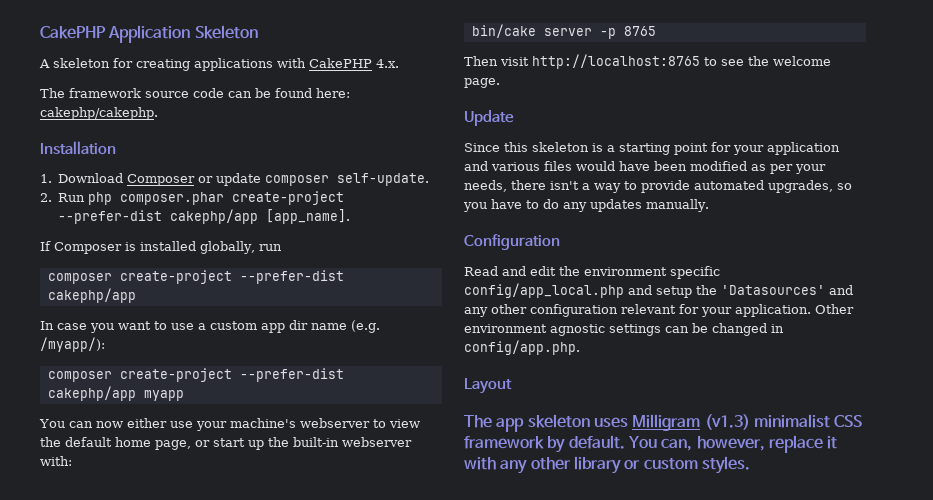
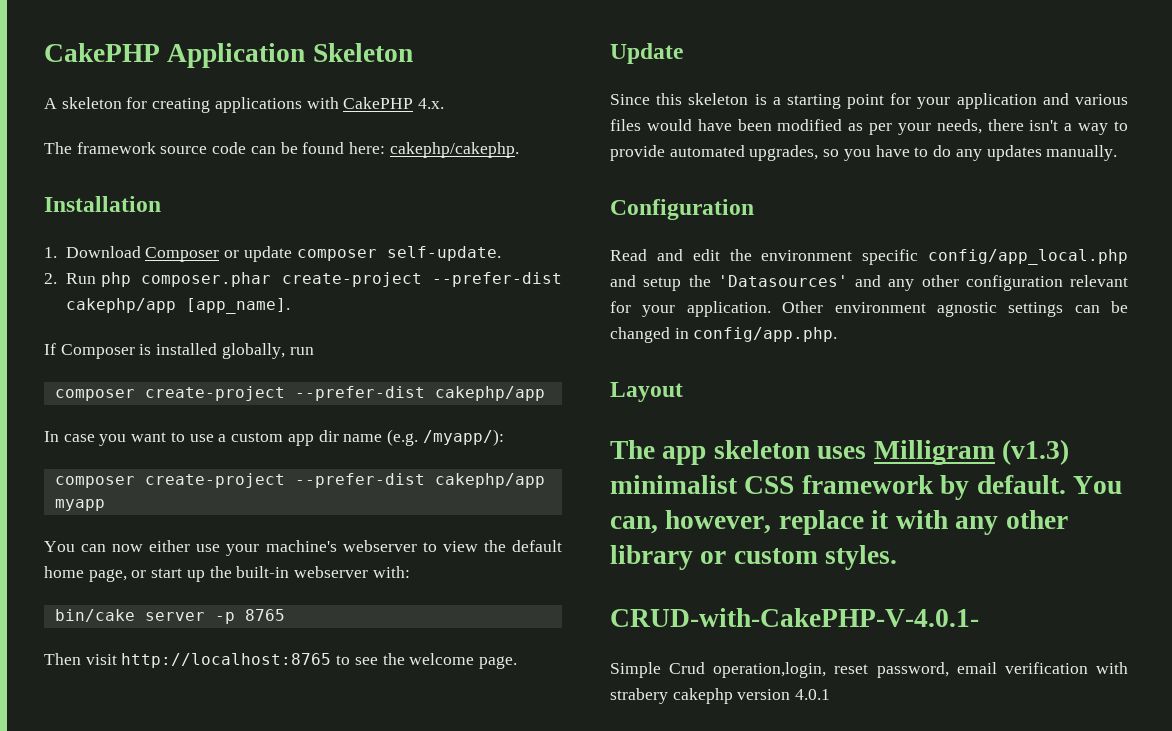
+ CRUD-with-CakePHP-V-4.0.1-
+ Simple Crud operation,login, reset password, email verification with strabery cakephp version 4.0.1

